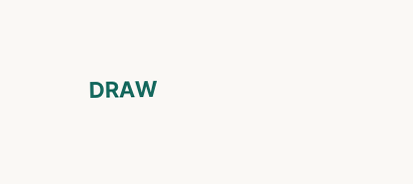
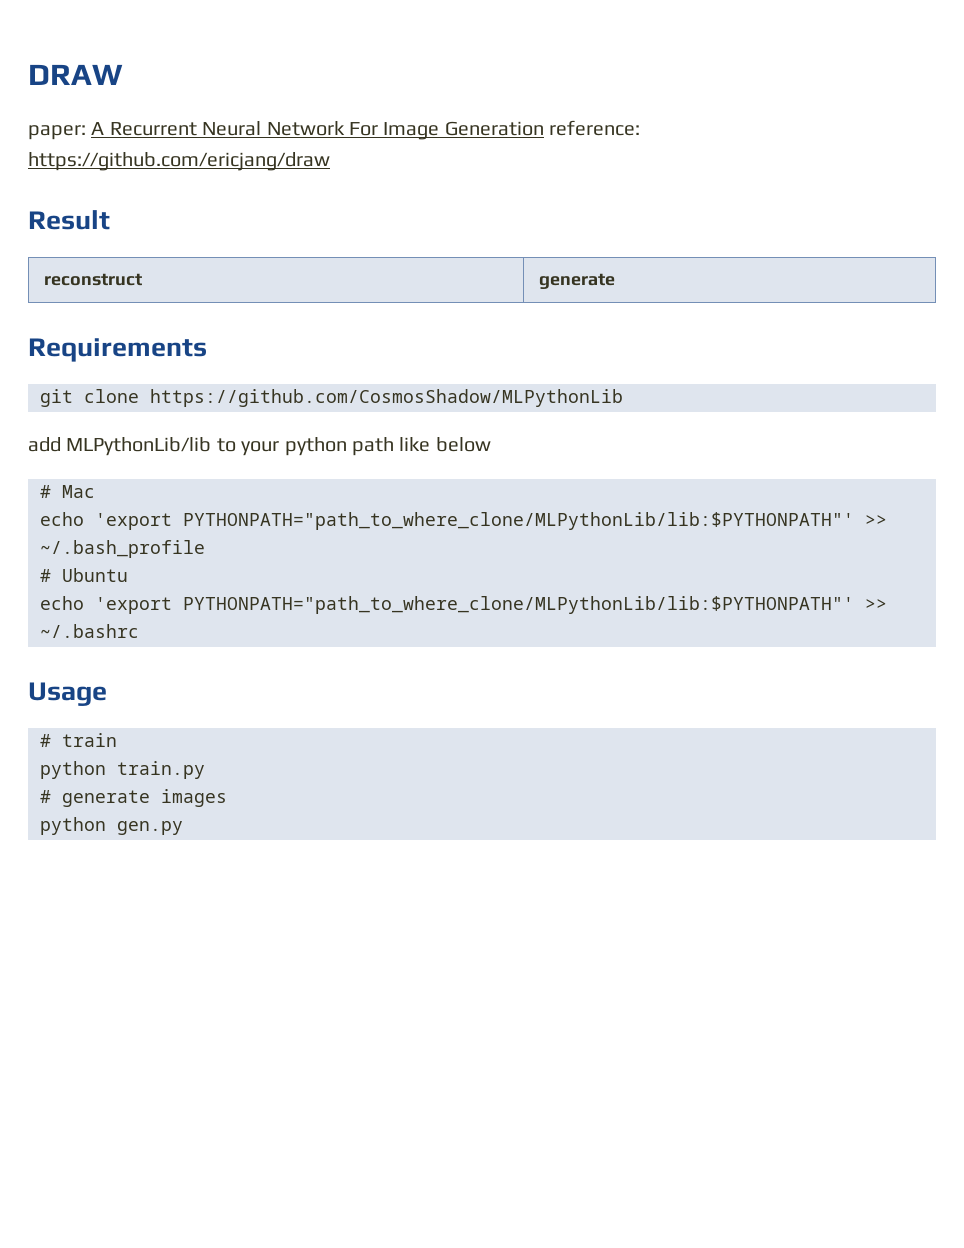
+ paper: A Recurrent Neural Network For Image Generation reference: https://github.com/ericjang/draw
+ Result
+ reconstruct | generate
+ Requirements
+ git clone https://github.com/CosmosShadow/MLPythonLib
+ add MLPythonLib/lib to your python path like below
+ # Mac
+ echo 'export PYTHONPATH="path_to_where_clone/MLPythonLib/lib:$PYTHONPATH"' >> ~/.bash_profile
+ # Ubuntu
+ echo 'export PYTHONPATH="path_to_where_clone/MLPythonLib/lib:$PYTHONPATH"' >> ~/.bashrc
+ Usage
+ # train
+ python train.py
+ # generate images
+ python gen.py

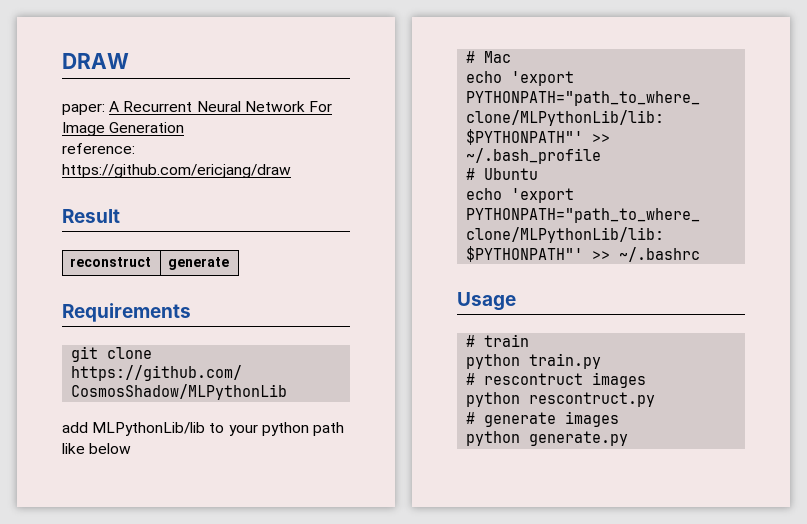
- paper: A Recurrent Neural Network For Image Generation reference: https://github.com/ericjang/draw
+ paper: A Recurrent Neural Network For Image Generation
+ reference: https://github.com/ericjang/draw
+ # rescontruct images
+ python rescontruct.py
- python gen.py
+ python generate.py

